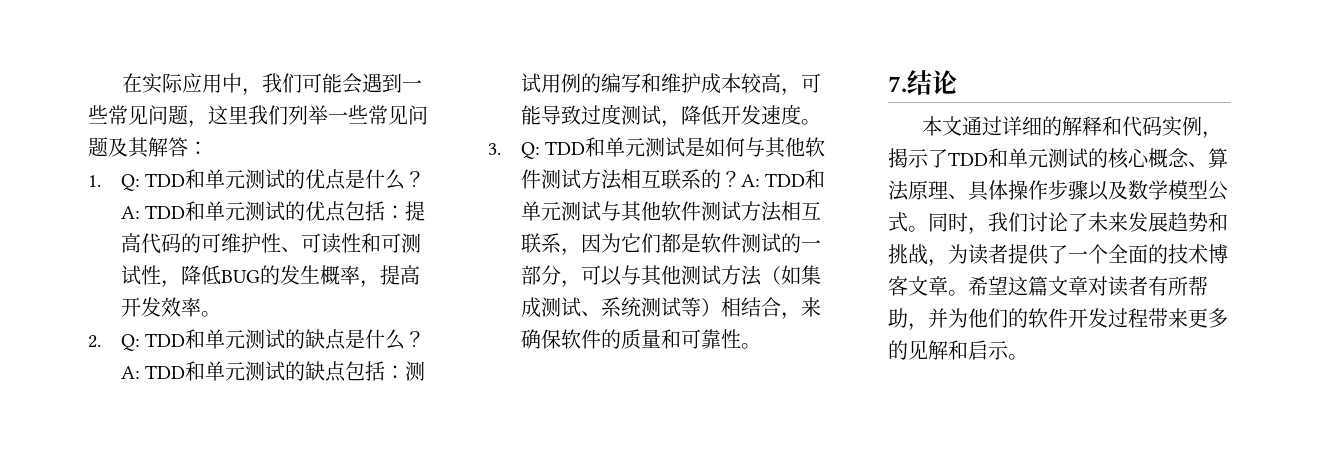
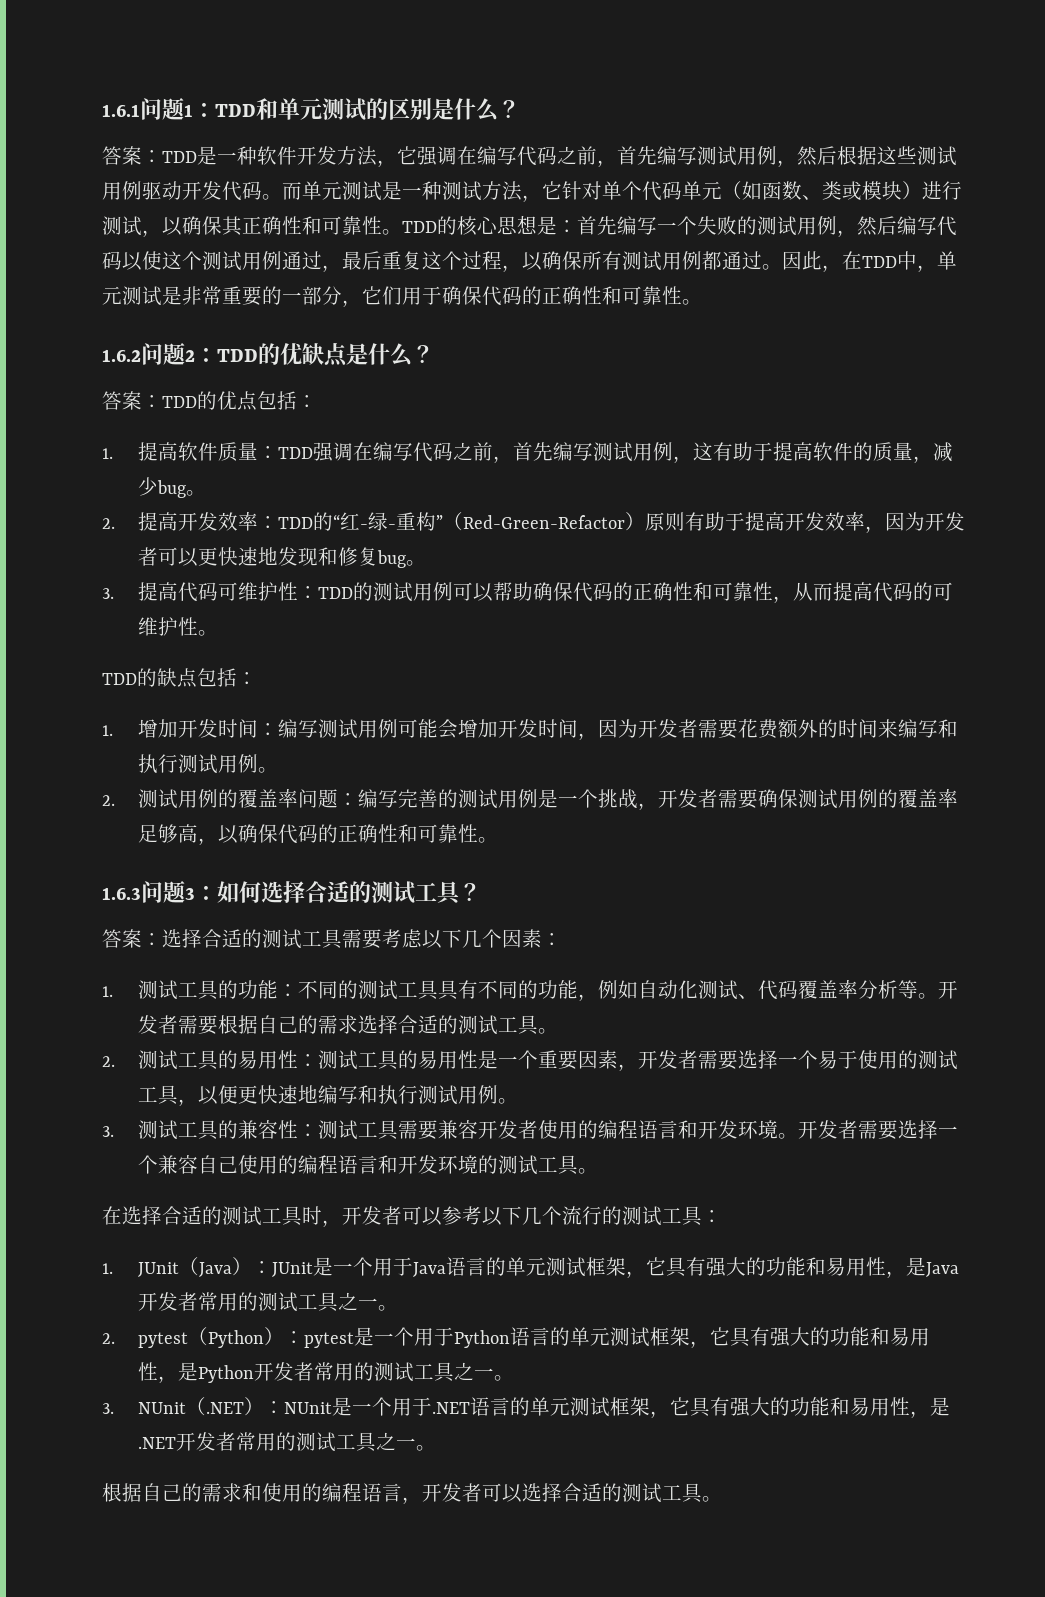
- 在实际应用中，我们可能会遇到一些常见问题，这里我们列举一些常见问题及其解答：
- 1. Q: TDD和单元测试的优点是什么？A: TDD和单元测试的优点包括：提高代码的可维护性、可读性和可测试性，降低BUG的发生概率，提高开发效率。
- 2. Q: TDD和单元测试的缺点是什么？A: TDD和单元测试的缺点包括：测试用例的编写和维护成本较高，可能导致过度测试，降低开发速度。
- 3. Q: TDD和单元测试是如何与其他软件测试方法相互联系的？A: TDD和单元测试与其他软件测试方法相互联系，因为它们都是软件测试的一部分，可以与其他测试方法（如集成测试、系统测试等）相结合，来确保软件的质量和可靠性。
- 7.结论
- 本文通过详细的解释和代码实例，揭示了TDD和单元测试的核心概念、算法原理、具体操作步骤以及数学模型公式。同时，我们讨论了未来发展趋势和挑战，为读者提供了一个全面的技术博客文章。希望这篇文章对读者有所帮助，并为他们的软件开发过程带来更多的见解和启示。
+ 1.6.1问题1：TDD和单元测试的区别是什么？
+ 答案：TDD是一种软件开发方法，它强调在编写代码之前，首先编写测试用例，然后根据这些测试用例驱动开发代码。而单元测试是一种测试方法，它针对单个代码单元（如函数、类或模块）进行测试，以确保其正确性和可靠性。TDD的核心思想是：首先编写一个失败的测试用例，然后编写代码以使这个测试用例通过，最后重复这个过程，以确保所有测试用例都通过。因此，在TDD中，单元测试是非常重要的一部分，它们用于确保代码的正确性和可靠性。
+ 1.6.2问题2：TDD的优缺点是什么？
+ 答案：TDD的优点包括：
+ 1.提高软件质量：TDD强调在编写代码之前，首先编写测试用例，这有助于提高软件的质量，减少bug。
+ 2.提高开发效率：TDD的“红-绿-重构”（Red-Green-Refactor）原则有助于提高开发效率，因为开发者可以更快速地发现和修复bug。
+ 3.提高代码可维护性：TDD的测试用例可以帮助确保代码的正确性和可靠性，从而提高代码的可维护性。
+ TDD的缺点包括：
+ 1.增加开发时间：编写测试用例可能会增加开发时间，因为开发者需要花费额外的时间来编写和执行测试用例。
+ 2.测试用例的覆盖率问题：编写完善的测试用例是一个挑战，开发者需要确保测试用例的覆盖率足够高，以确保代码的正确性和可靠性。
+ 1.6.3问题3：如何选择合适的测试工具？
+ 答案：选择合适的测试工具需要考虑以下几个因素：
+ 1.测试工具的功能：不同的测试工具具有不同的功能，例如自动化测试、代码覆盖率分析等。开发者需要根据自己的需求选择合适的测试工具。
+ 2.测试工具的易用性：测试工具的易用性是一个重要因素，开发者需要选择一个易于使用的测试工具，以便更快速地编写和执行测试用例。
+ 3.测试工具的兼容性：测试工具需要兼容开发者使用的编程语言和开发环境。开发者需要选择一个兼容自己使用的编程语言和开发环境的测试工具。
+ 在选择合适的测试工具时，开发者可以参考以下几个流行的测试工具：
+ 1. JUnit（Java）：JUnit是一个用于Java语言的单元测试框架，它具有强大的功能和易用性，是Java开发者常用的测试工具之一。
+ 2. pytest（Python）：pytest是一个用于Python语言的单元测试框架，它具有强大的功能和易用性，是Python开发者常用的测试工具之一。
+ 3. NUnit（.NET）：NUnit是一个用于.NET语言的单元测试框架，它具有强大的功能和易用性，是.NET开发者常用的测试工具之一。
+ 根据自己的需求和使用的编程语言，开发者可以选择合适的测试工具。

